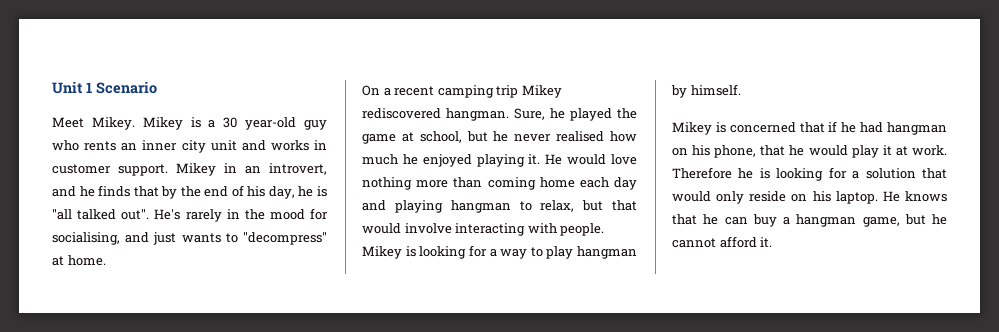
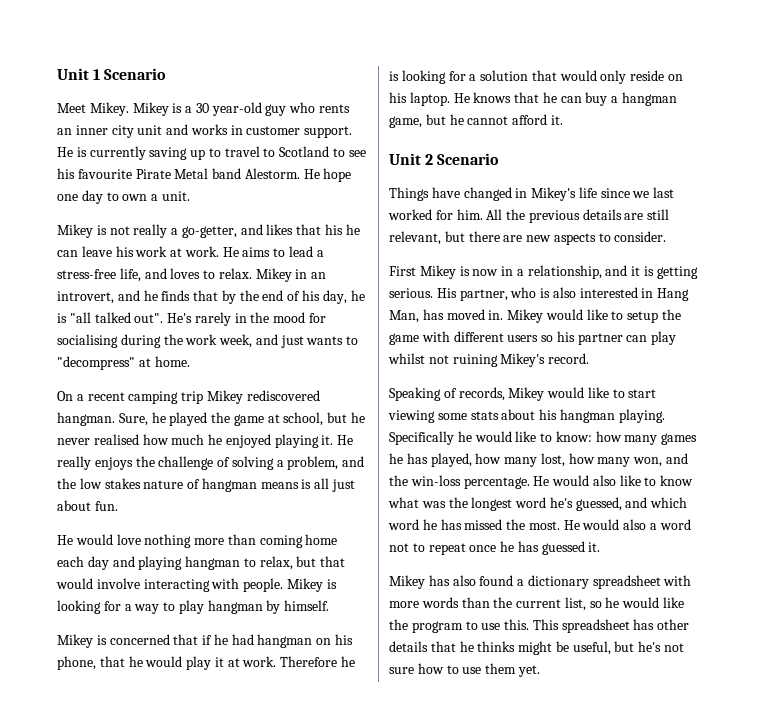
+ He is currently saving up to travel to Scotland to see his favourite Pirate Metal band Alestorm. He hope one day to own a unit.
+ Mikey is not really a go-getter, and likes that his he can leave his work at work. He aims to lead a stress-free life, and loves to relax.
- He's rarely in the mood for socialising, and just wants to "decompress" at home.
+ He's rarely in the mood for socialising during the work week, and just wants to "decompress" at home.
+ He really enjoys the challenge of solving a problem, and the low stakes nature of hangman means is all just about fun.
+ Unit 2 Scenario
+ Things have changed in Mikey's life since we last worked for him. All the previous details are still relevant, but there are new aspects to consider.
+ First Mikey is now in a relationship, and it is getting serious. His partner, who is also interested in Hang Man, has moved in. Mikey would like to setup the game with different users so his partner can play whilst not ruining Mikey's record.
+ Speaking of records, Mikey would like to start viewing some stats about his hangman playing. Specifically he would like to know: how many games he has played, how many lost, how many won, and the win-loss percentage. He would also like to know what was the longest word he's guessed, and which word he has missed the most. He would also a word not to repeat once he has guessed it.
+ Mikey has also found a dictionary spreadsheet with more words than the current list, so he would like the program to use this. This spreadsheet has other details that he thinks might be useful, but he's not sure how to use them yet.

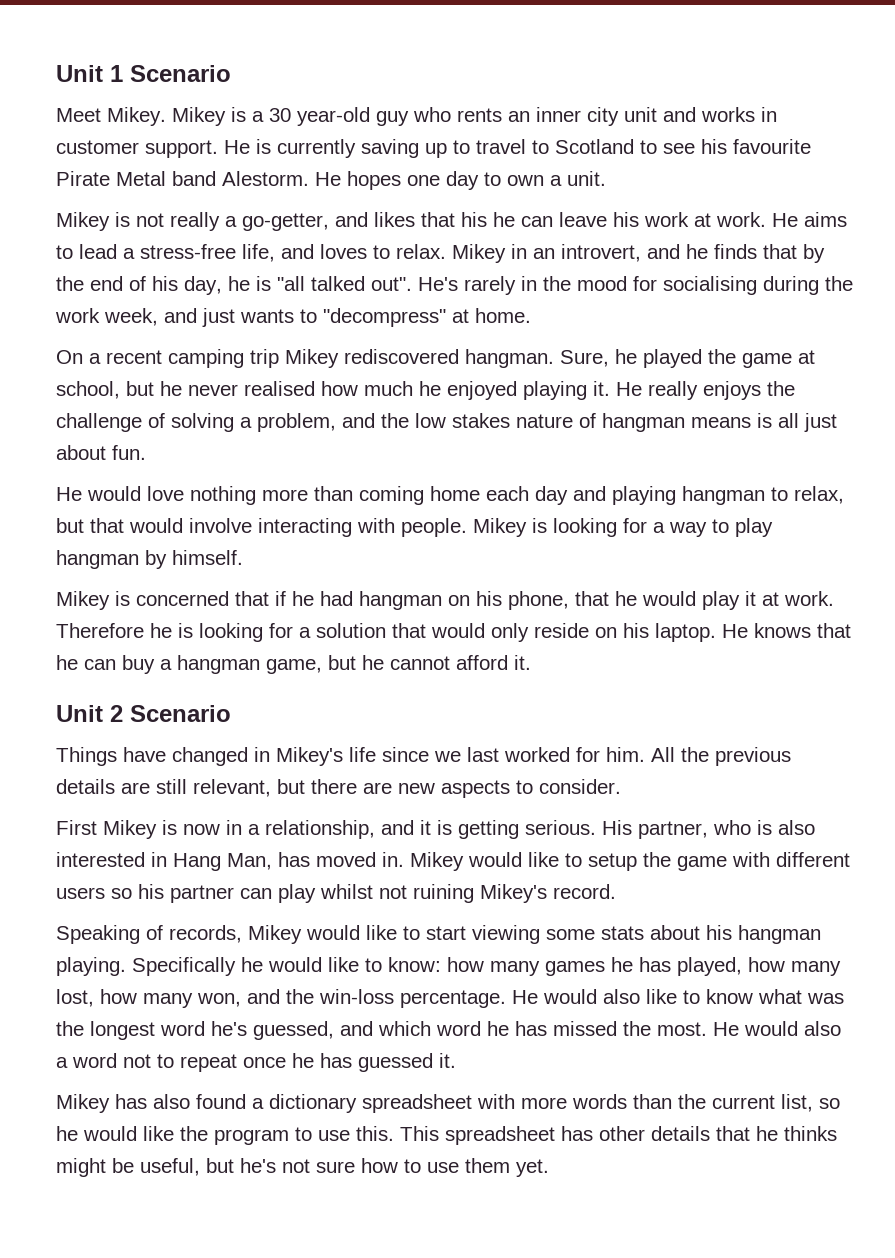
- He hope one day to own a unit.
+ He hopes one day to own a unit.

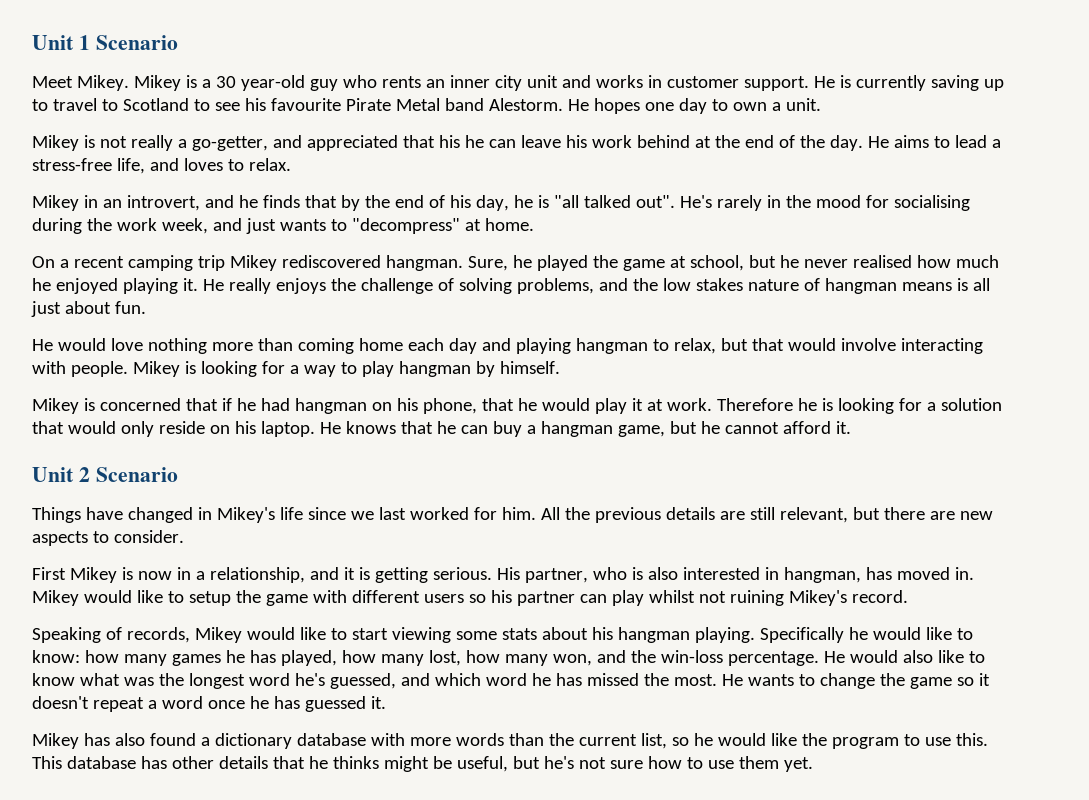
- Mikey is not really a go-getter, and likes that his he can leave his work at work.
+ Mikey is not really a go-getter, and appreciated that his he can leave his work behind at the end of the day.
- He aims to lead a stress-free life, and loves to relax. Mikey in an introvert, and he finds that by the end of his day, he is "all talked out".
+ He aims to lead a stress-free life, and loves to relax.
+ Mikey in an introvert, and he finds that by the end of his day, he is "all talked out".
- He really enjoys the challenge of solving a problem, and the low stakes nature of hangman means is all just about fun.
+ He really enjoys the challenge of solving problems, and the low stakes nature of hangman means is all just about fun.
- His partner, who is also interested in Hang Man, has moved in.
+ His partner, who is also interested in hangman, has moved in.
- He would also a word not to repeat once he has guessed it.
+ He wants to change the game so it doesn't repeat a word once he has guessed it.
- Mikey has also found a dictionary spreadsheet with more words than the current list, so he would like the program to use this.
+ Mikey has also found a dictionary database with more words than the current list, so he would like the program to use this.
- This spreadsheet has other details that he thinks might be useful, but he's not sure how to use them yet.
+ This database has other details that he thinks might be useful, but he's not sure how to use them yet.

